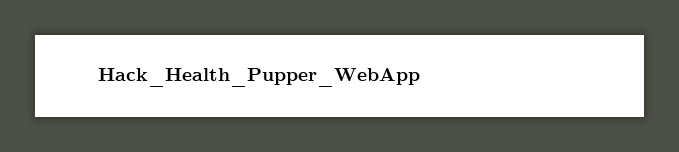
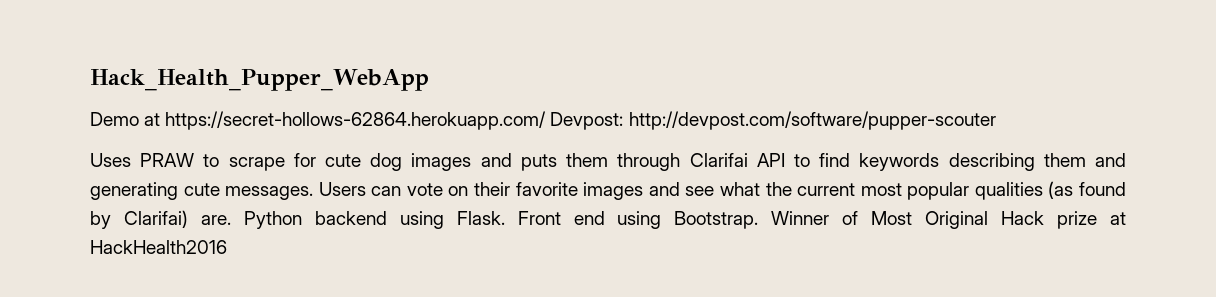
+ Demo at https://secret-hollows-62864.herokuapp.com/ Devpost: http://devpost.com/software/pupper-scouter
+ Uses PRAW to scrape for cute dog images and puts them through Clarifai API to find keywords describing them and generating cute messages. Users can vote on their favorite images and see what the current most popular qualities (as found by Clarifai) are. Python backend using Flask. Front end using Bootstrap. Winner of Most Original Hack prize at HackHealth2016

